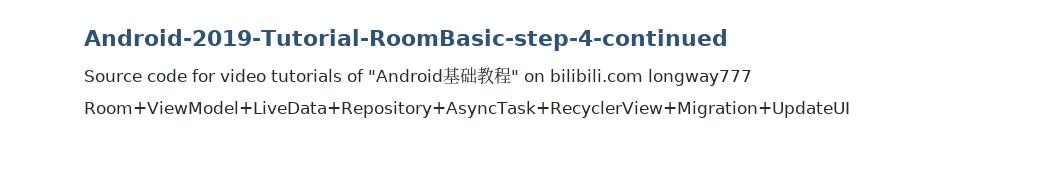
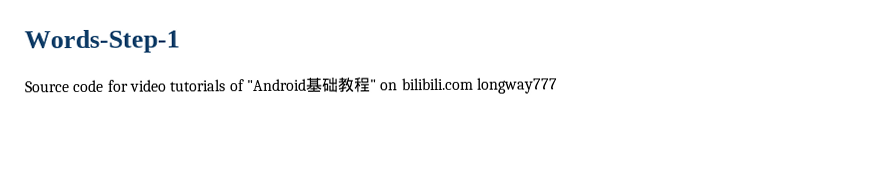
- Android-2019-Tutorial-RoomBasic-step-4-continued
+ Words-Step-1
- Room+ViewModel+LiveData+Repository+AsyncTask+RecyclerView+Migration+UpdateUI

